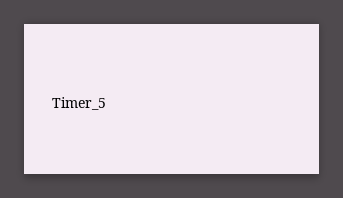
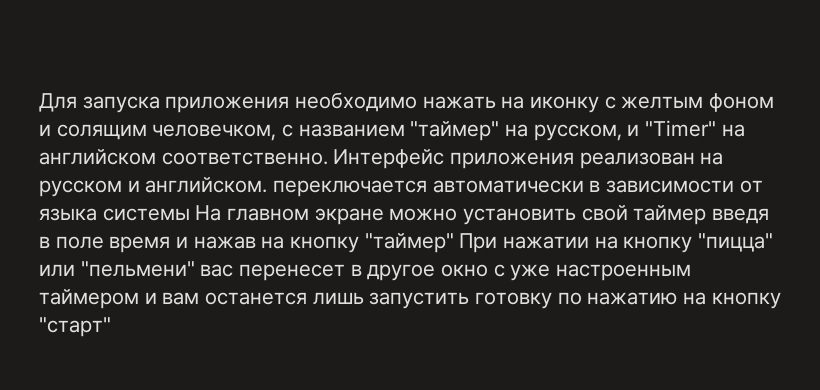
- Timer_5
+ Для запуска приложения необходимо нажать на иконку с желтым фоном и солящим человечком, с названием "таймер" на русском, и "Timer" на английском соответственно. Интерфейс приложения реализован на русском и английском. переключается автоматически в зависимости от языка системы На главном экране можно установить свой таймер введя в поле время и нажав на кнопку "таймер" При нажатии на кнопку "пицца" или "пельмени" вас перенесет в другое окно с уже настроенным таймером и вам останется лишь запустить готовку по нажатию на кнопку "старт"

